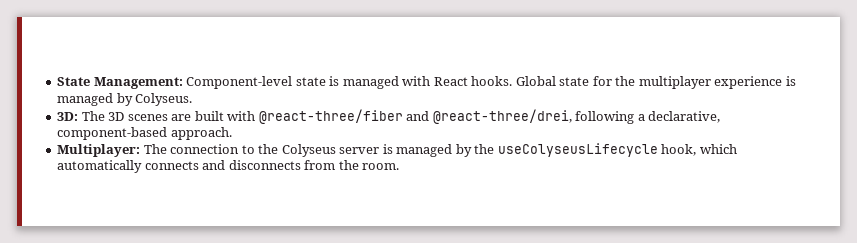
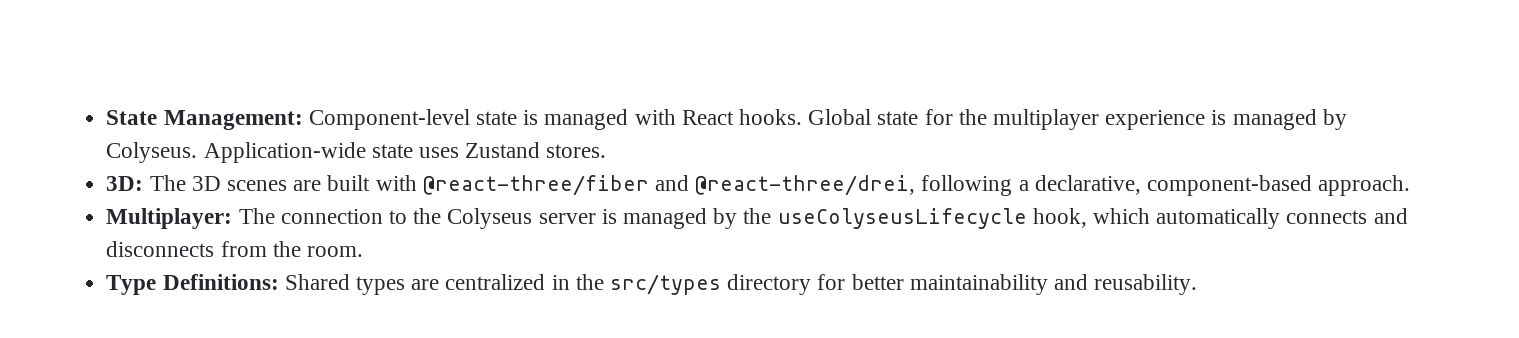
+ Application-wide state uses Zustand stores.
+ Type Definitions: Shared types are centralized in the src/types directory for better maintainability and reusability.

